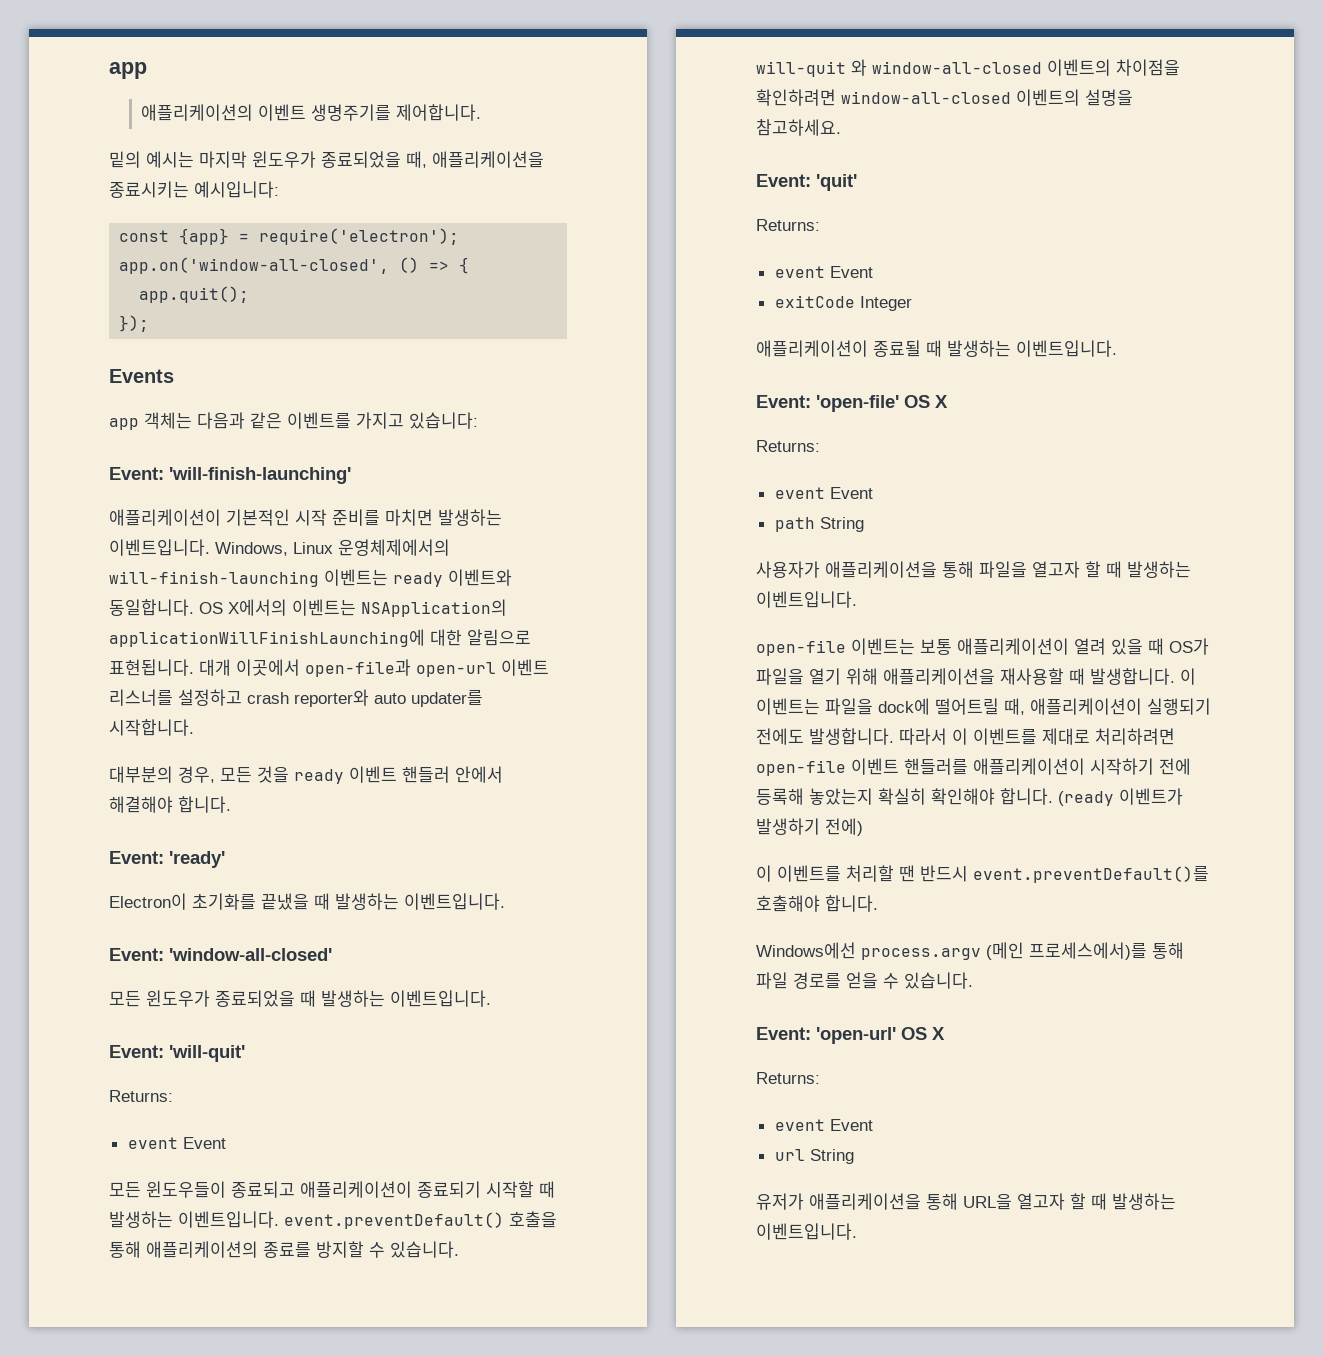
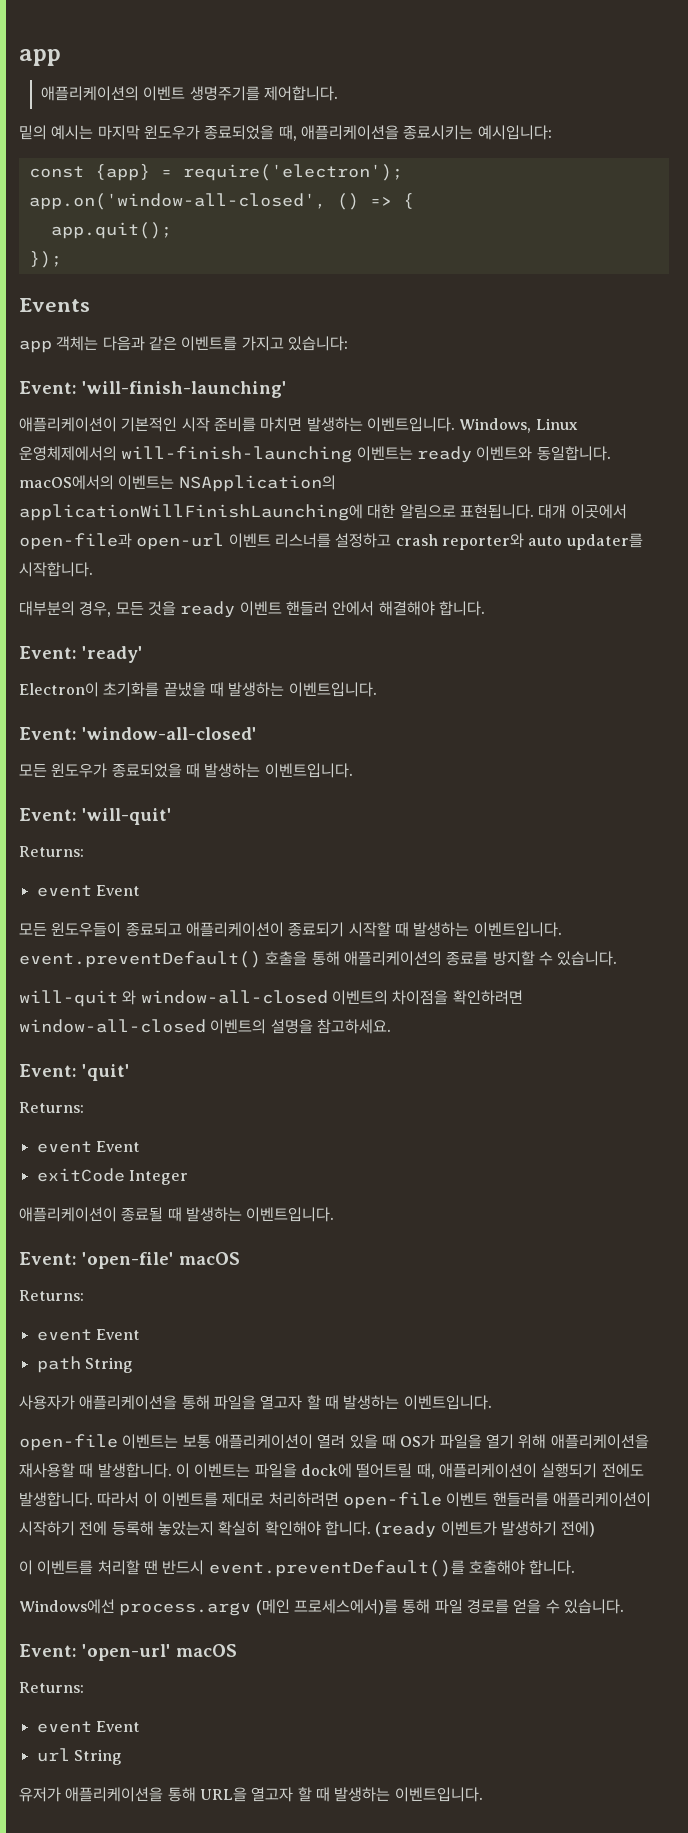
- Windows, Linux 운영체제에서의 will-finish-launching 이벤트는 ready 이벤트와 동일합니다. OS X에서의 이벤트는 NSApplication의 applicationWillFinishLaunching에 대한 알림으로 표현됩니다.
+ Windows, Linux 운영체제에서의 will-finish-launching 이벤트는 ready 이벤트와 동일합니다. macOS에서의 이벤트는 NSApplication의 applicationWillFinishLaunching에 대한 알림으로 표현됩니다.
- Event: 'open-file' OS X
+ Event: 'open-file' macOS
- Event: 'open-url' OS X
+ Event: 'open-url' macOS

